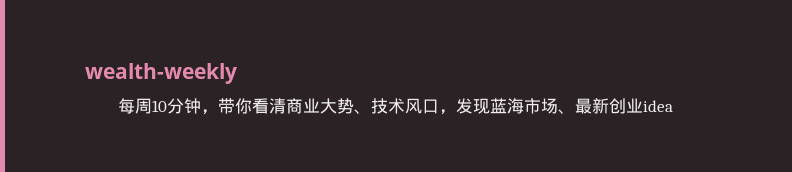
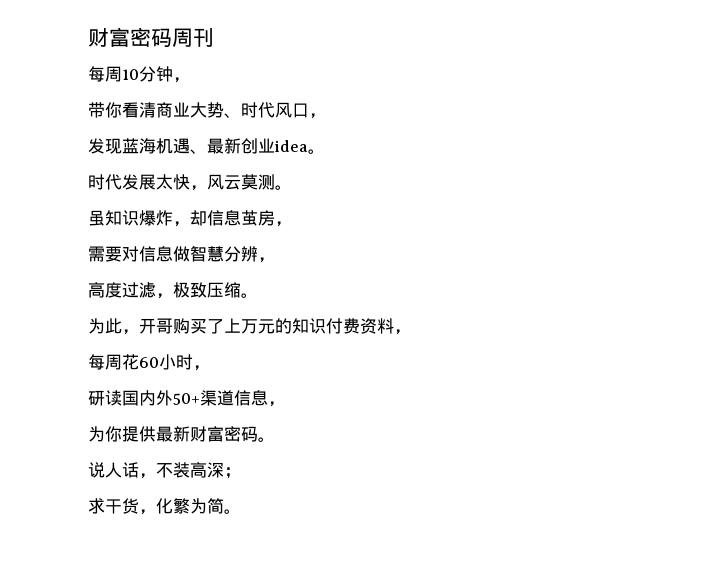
- wealth-weekly
+ 财富密码周刊
- 每周10分钟，带你看清商业大势、技术风口，发现蓝海市场、最新创业idea
+ 每周10分钟，
+ 带你看清商业大势、时代风口，
+ 发现蓝海机遇、最新创业idea。
+ 时代发展太快，风云莫测。
+ 虽知识爆炸，却信息茧房，
+ 需要对信息做智慧分辨，
+ 高度过滤，极致压缩。
+ 为此，开哥购买了上万元的知识付费资料，
+ 每周花60小时，
+ 研读国内外50+渠道信息，
+ 为你提供最新财富密码。
+ 说人话，不装高深；
+ 求干货，化繁为简。

